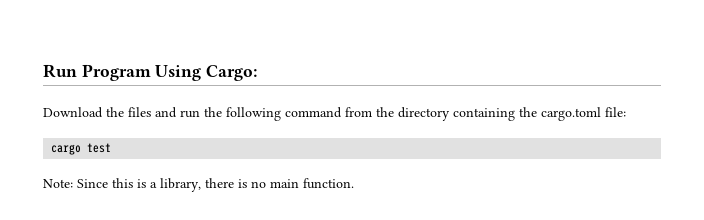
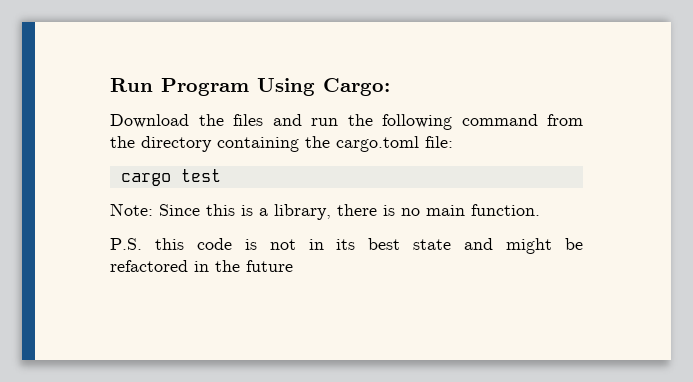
+ P.S. this code is not in its best state and might be refactored in the future

